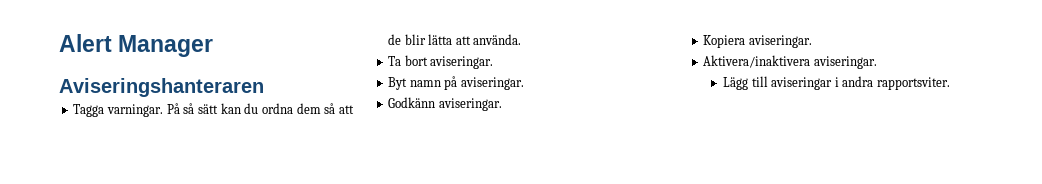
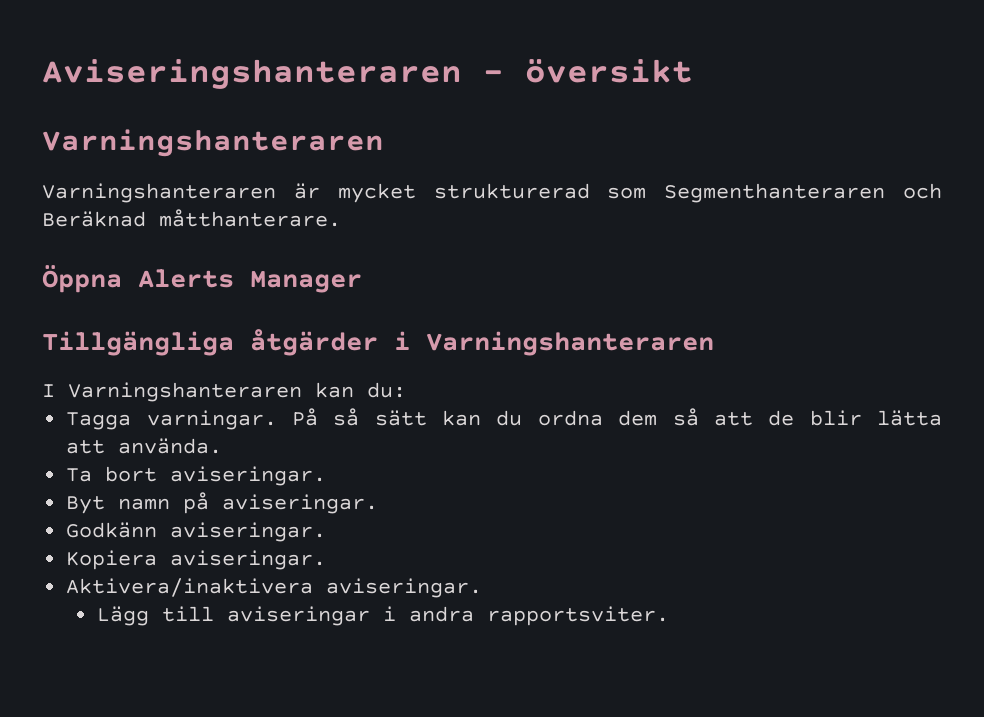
- Alert Manager
- Aviseringshanteraren
+ Aviseringshanteraren - översikt
+ Varningshanteraren
+ Varningshanteraren är mycket strukturerad som Segmenthanteraren och Beräknad måtthanterare.
+ Öppna Alerts Manager
+ Tillgängliga åtgärder i Varningshanteraren
+ I Varningshanteraren kan du:

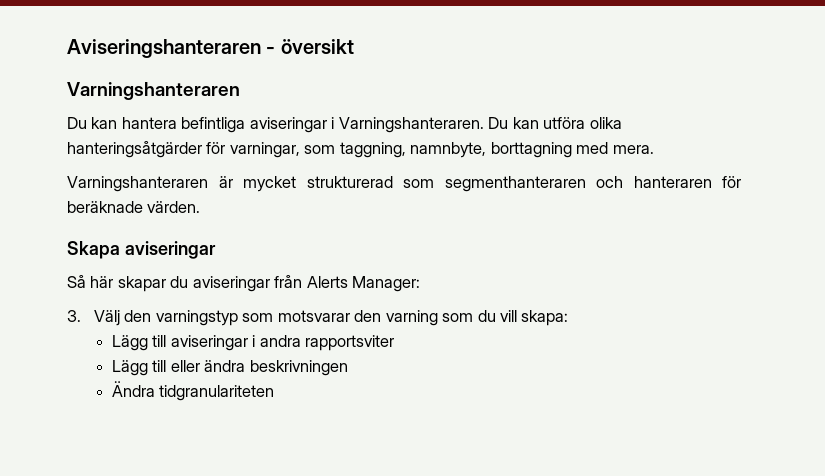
+ Du kan hantera befintliga aviseringar i Varningshanteraren. Du kan utföra olika hanteringsåtgärder för varningar, som taggning, namnbyte, borttagning med mera.
- Varningshanteraren är mycket strukturerad som Segmenthanteraren och Beräknad måtthanterare.
- Öppna Alerts Manager
- Tillgängliga åtgärder i Varningshanteraren
- I Varningshanteraren kan du:
- Tagga varningar. På så sätt kan du ordna dem så att de blir lätta att använda.
- Ta bort aviseringar.
- Byt namn på aviseringar.
- Godkänn aviseringar.
- Kopiera aviseringar.
- Aktivera/inaktivera aviseringar.
+ Varningshanteraren är mycket strukturerad som segmenthanteraren och hanteraren för beräknade värden.
+ Skapa aviseringar
+ Så här skapar du aviseringar från Alerts Manager:
+ 3. Välj den varningstyp som motsvarar den varning som du vill skapa:
- Lägg till aviseringar i andra rapportsviter.
+ Lägg till aviseringar i andra rapportsviter
+ Lägg till eller ändra beskrivningen
+ Ändra tidgranulariteten

